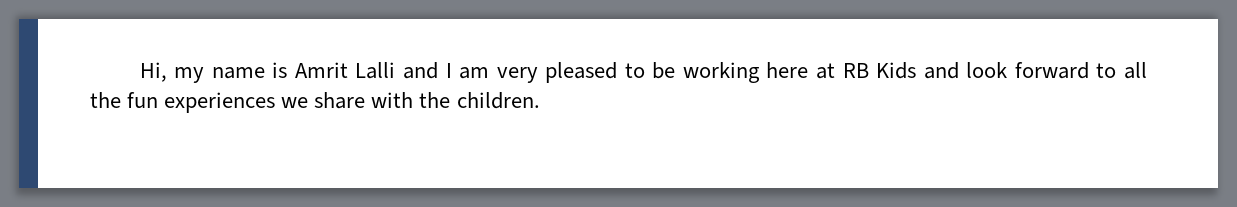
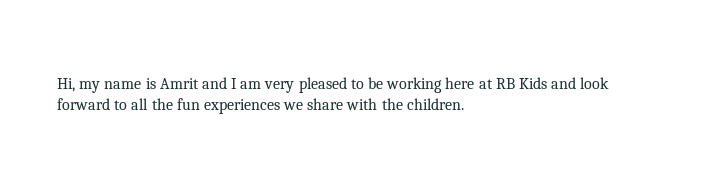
- Hi, my name is Amrit Lalli and I am very pleased to be working here at RB Kids and look forward to all the fun experiences we share with the children.
+ Hi, my name is Amrit and I am very pleased to be working here at RB Kids and look forward to all the fun experiences we share with the children.

